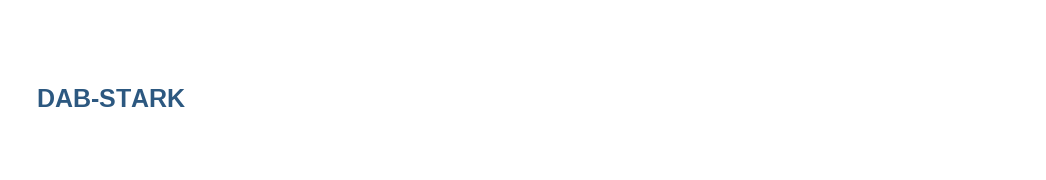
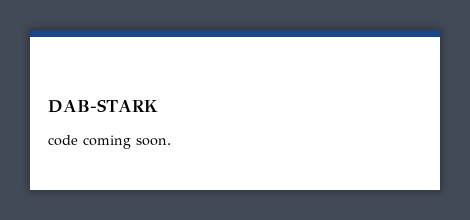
+ code coming soon.

